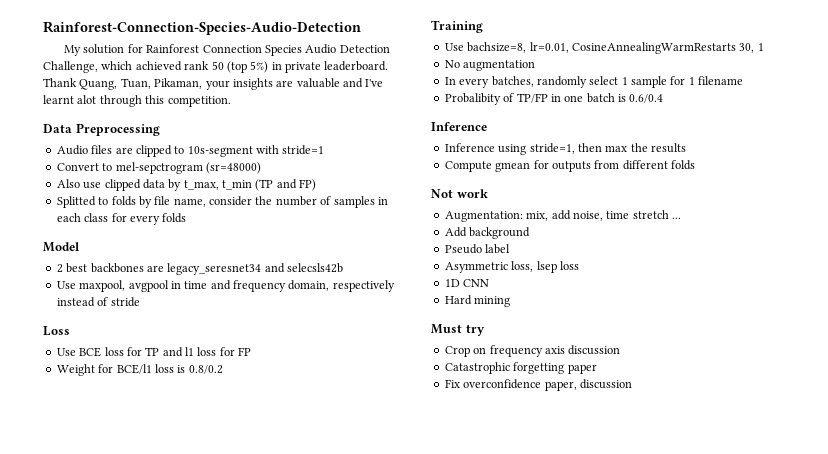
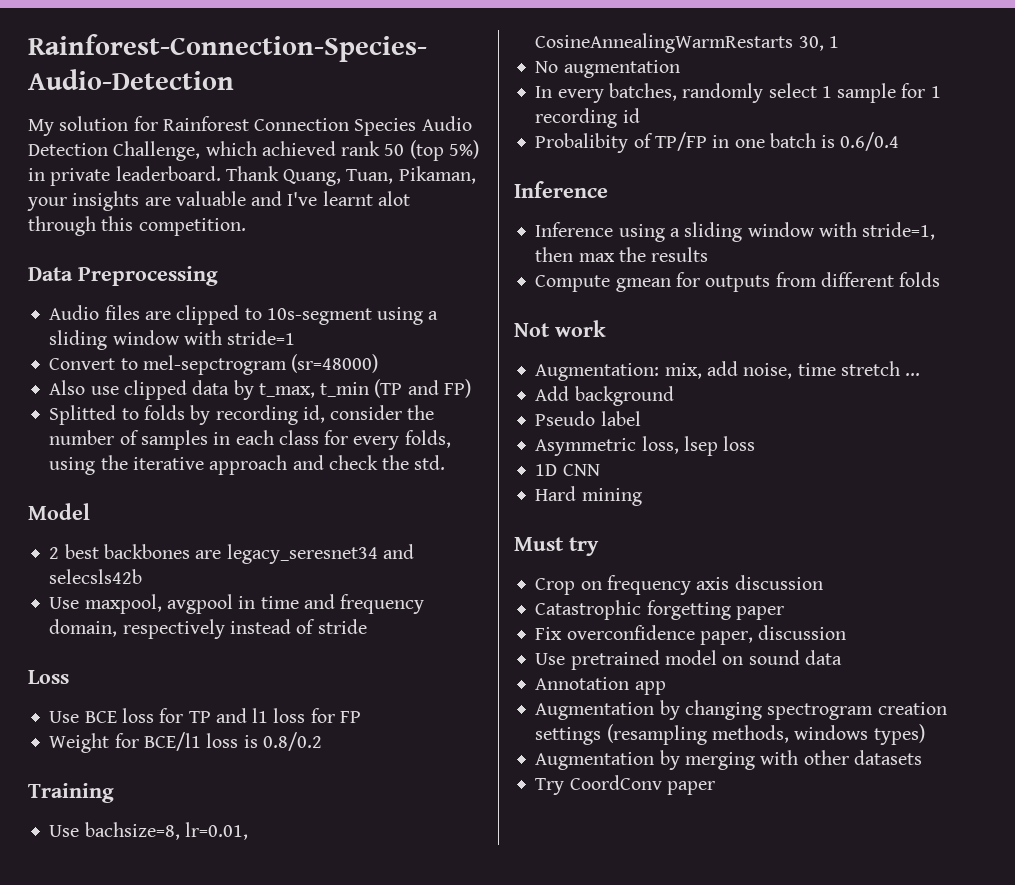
- Audio files are clipped to 10s-segment with stride=1
+ Audio files are clipped to 10s-segment using a sliding window with stride=1
- Splitted to folds by file name, consider the number of samples in each class for every folds
+ Splitted to folds by recording id, consider the number of samples in each class for every folds, using the iterative approach and check the std.
- In every batches, randomly select 1 sample for 1 filename
+ In every batches, randomly select 1 sample for 1 recording id
- Inference using stride=1, then max the results
+ Inference using a sliding window with stride=1, then max the results
+ Use pretrained model on sound data
+ Annotation app
+ Augmentation by changing spectrogram creation settings (resampling methods, windows types)
+ Augmentation by merging with other datasets
+ Try CoordConv paper

